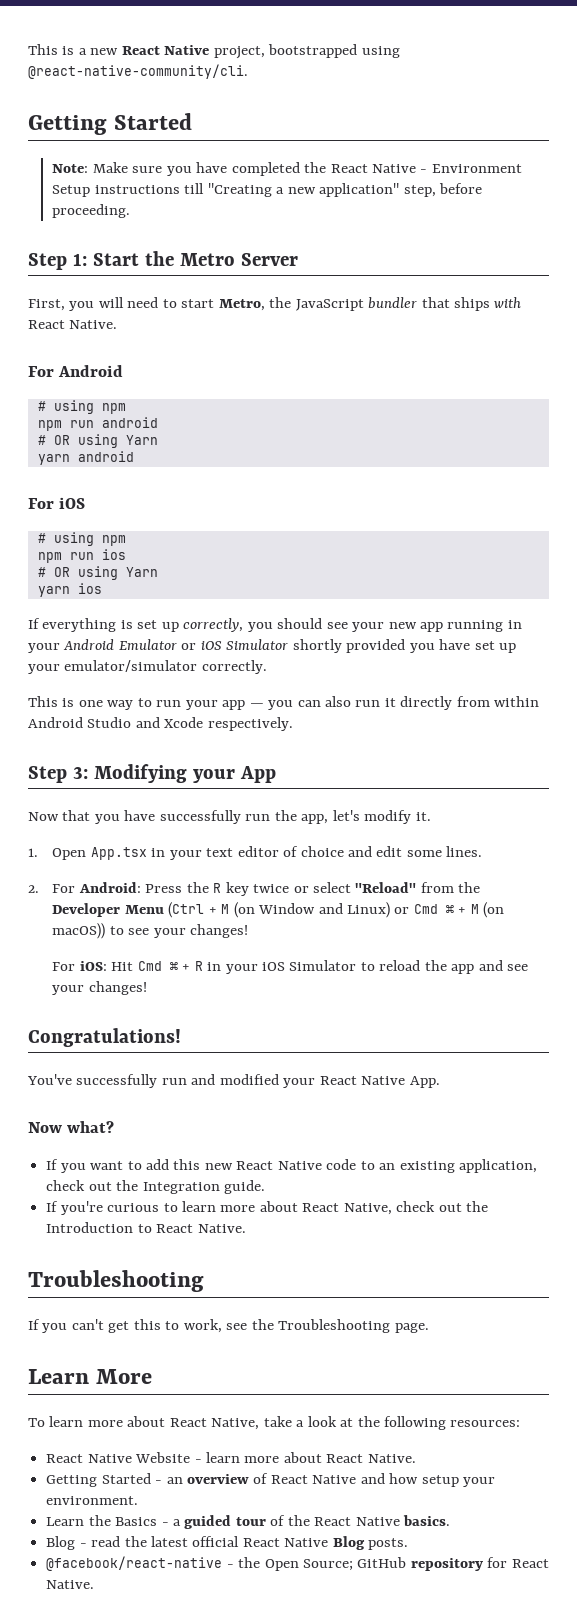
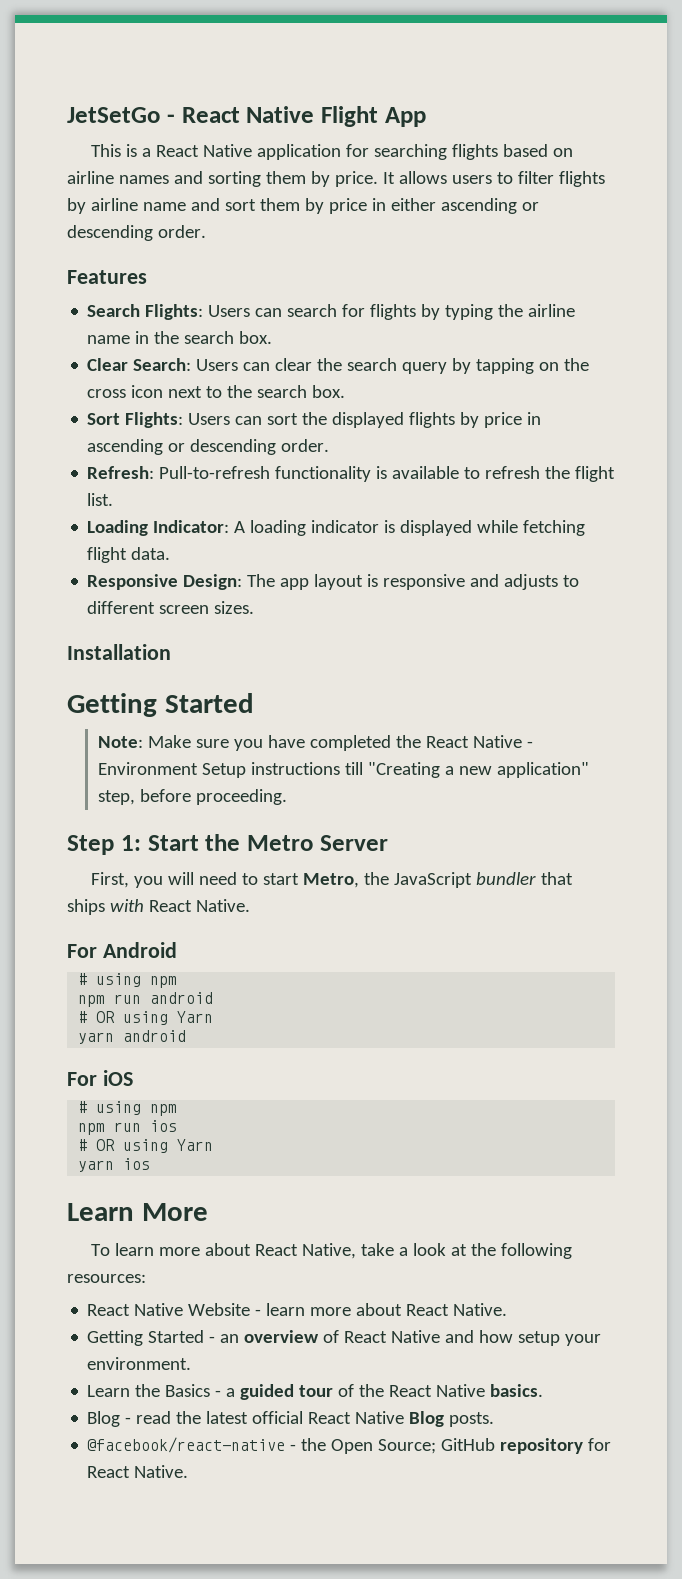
+ JetSetGo - React Native Flight App
- This is a new React Native project, bootstrapped using @react-native-community/cli.
+ This is a React Native application for searching flights based on airline names and sorting them by price. It allows users to filter flights by airline name and sort them by price in either ascending or descending order.
+ Features
+ Search Flights: Users can search for flights by typing the airline name in the search box.
+ Clear Search: Users can clear the search query by tapping on the cross icon next to the search box.
+ Sort Flights: Users can sort the displayed flights by price in ascending or descending order.
+ Refresh: Pull-to-refresh functionality is available to refresh the flight list.
+ Loading Indicator: A loading indicator is displayed while fetching flight data.
+ Responsive Design: The app layout is responsive and adjusts to different screen sizes.
+ Installation
- If everything is set up correctly, you should see your new app running in your Android Emulator or iOS Simulator shortly provided you have set up your emulator/simulator correctly.
- This is one way to run your app — you can also run it directly from within Android Studio and Xcode respectively.
- Step 3: Modifying your App
- Now that you have successfully run the app, let's modify it.
- 1. Open App.tsx in your text editor of choice and edit some lines.
- 2. For Android: Press the R key twice or select "Reload" from the Developer Menu (Ctrl + M (on Window and Linux) or Cmd ⌘ + M (on macOS)) to see your changes!
- For iOS: Hit Cmd ⌘ + R in your iOS Simulator to reload the app and see your changes!
- Congratulations!
- You've successfully run and modified your React Native App.
- Now what?
- If you want to add this new React Native code to an existing application, check out the Integration guide.
- If you're curious to learn more about React Native, check out the Introduction to React Native.
- Troubleshooting
- If you can't get this to work, see the Troubleshooting page.

